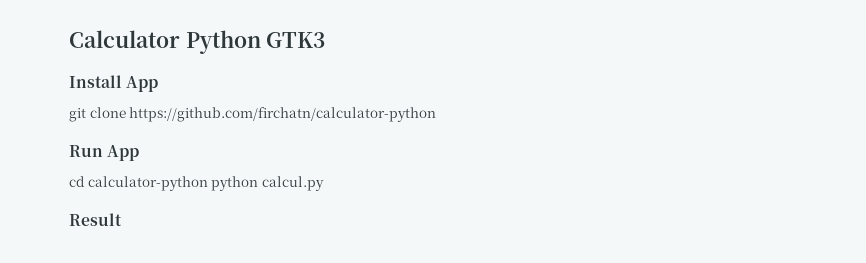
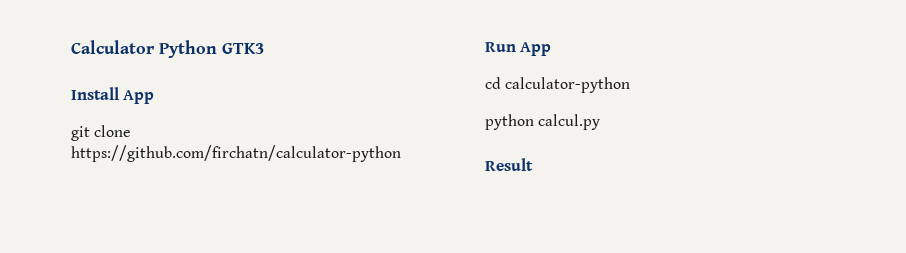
- cd calculator-python python calcul.py
+ cd calculator-python
+ python calcul.py

